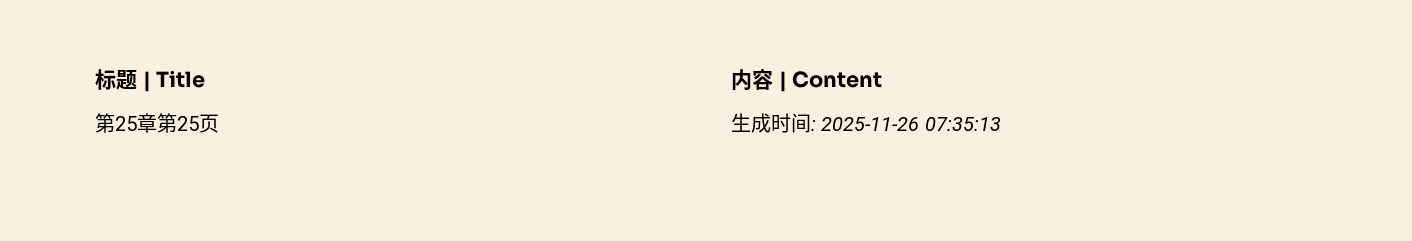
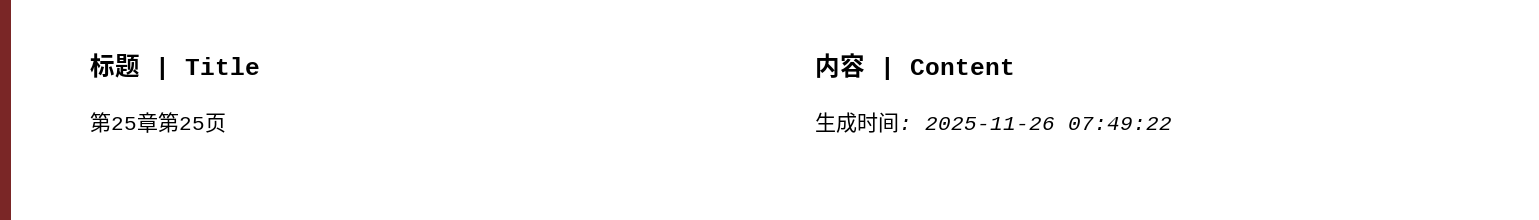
- 生成时间: 2025-11-26 07:35:13
+ 生成时间: 2025-11-26 07:49:22

